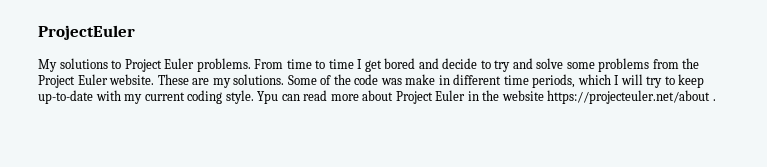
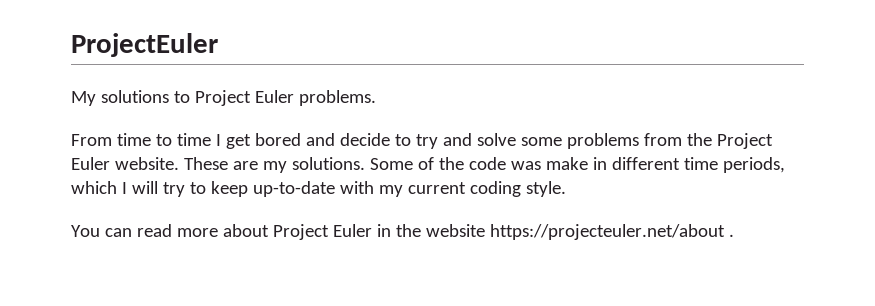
- My solutions to Project Euler problems. From time to time I get bored and decide to try and solve some problems from the Project Euler website.
+ My solutions to Project Euler problems.
+ From time to time I get bored and decide to try and solve some problems from the Project Euler website.
- Some of the code was make in different time periods, which I will try to keep up-to-date with my current coding style. Ypu can read more about Project Euler in the website https://projecteuler.net/about .
+ Some of the code was make in different time periods, which I will try to keep up-to-date with my current coding style.
+ You can read more about Project Euler in the website https://projecteuler.net/about .

